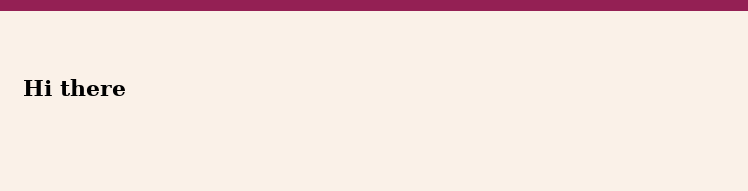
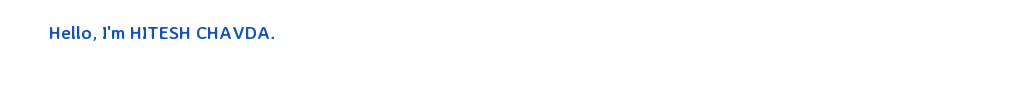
- Hi there
+ Hello, I'm HITESH CHAVDA.

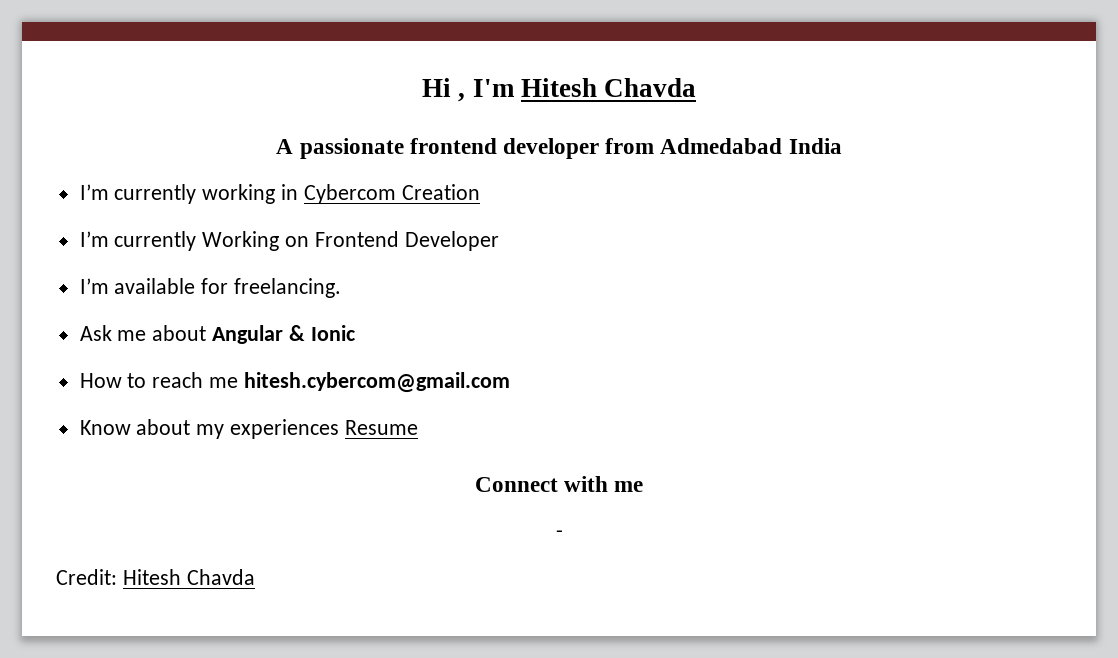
- Hello, I'm HITESH CHAVDA.
+ Hi , I'm Hitesh Chavda
+ A passionate frontend developer from Admedabad India
+ I’m currently working in Cybercom Creation
+ I’m currently Working on Frontend Developer
+ I’m available for freelancing.
+ Ask me about Angular & Ionic
+ How to reach me hitesh.cybercom@gmail.com
+ Know about my experiences Resume
+ Connect with me
+ -
+ Credit: Hitesh Chavda

